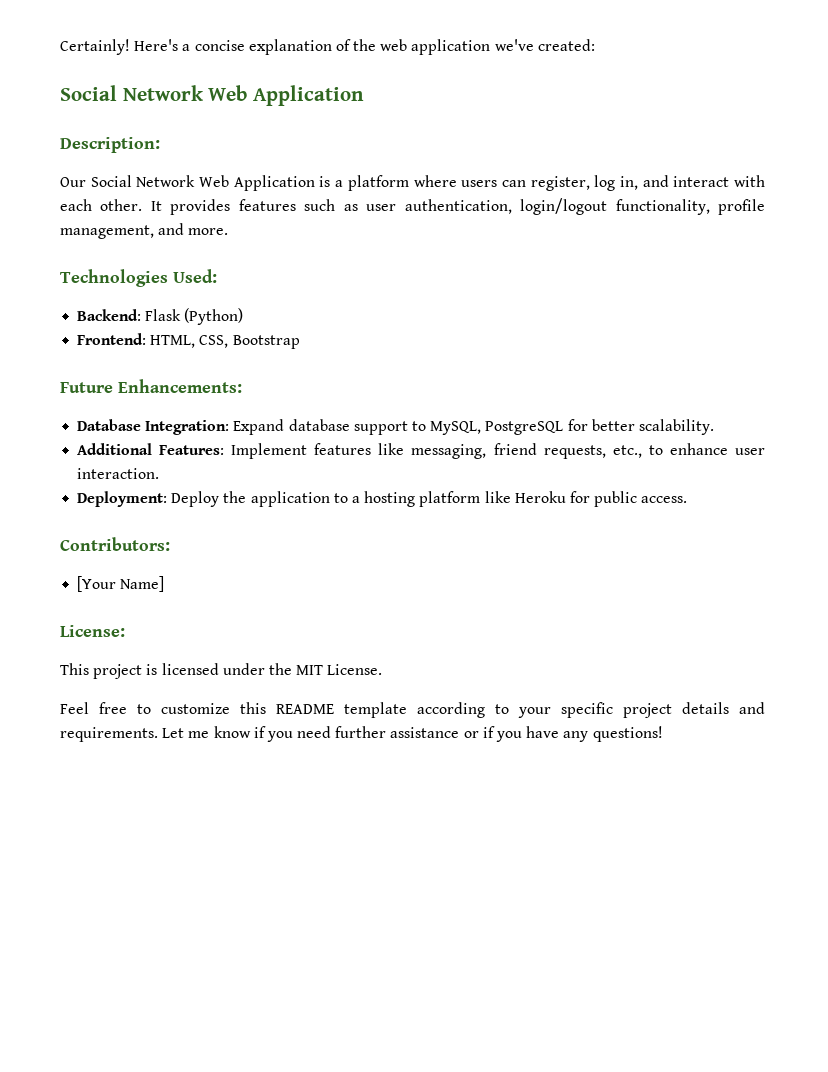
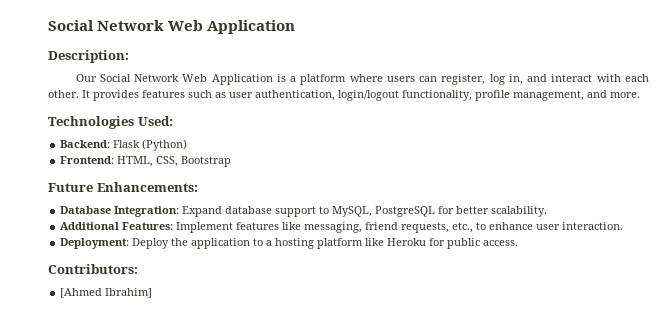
- Certainly! Here's a concise explanation of the web application we've created:
- [Your Name]
- License:
- This project is licensed under the MIT License.
- Feel free to customize this README template according to your specific project details and requirements. Let me know if you need further assistance or if you have any questions!
+ [Ahmed Ibrahim]

